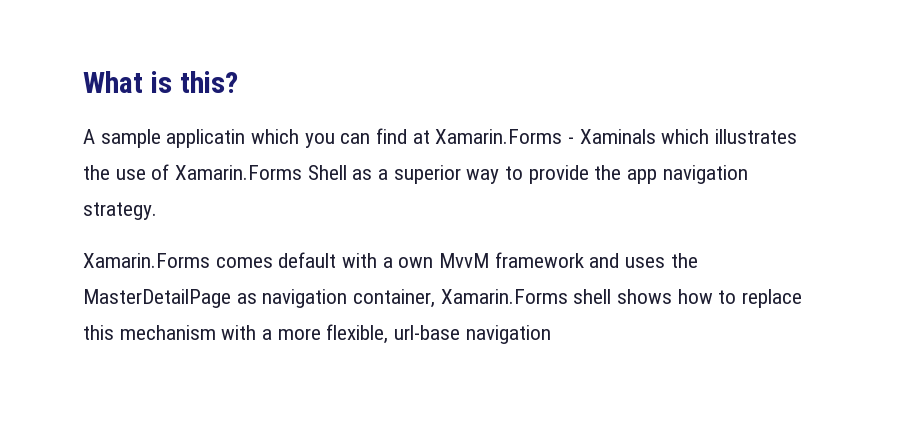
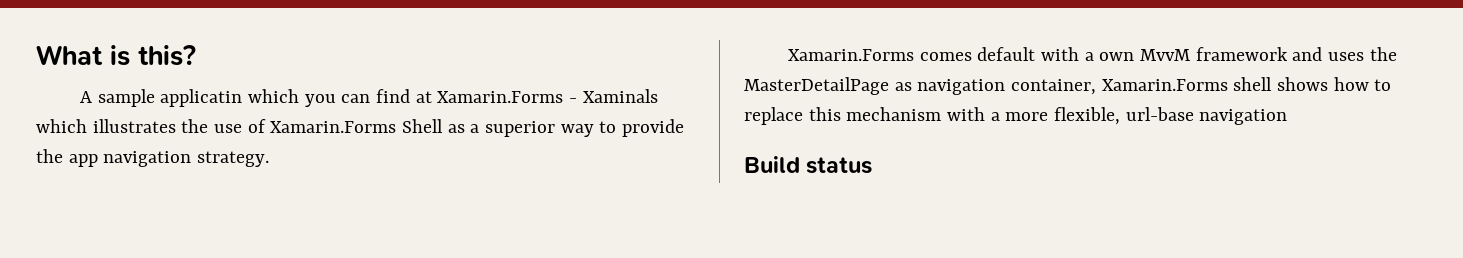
+ Build status

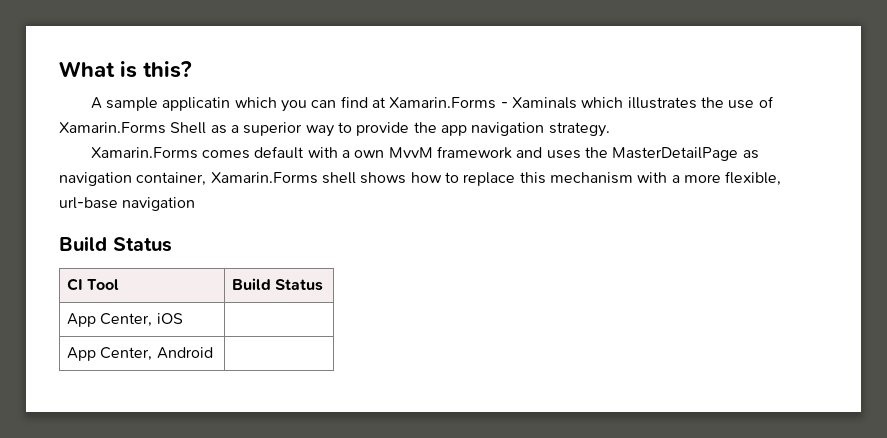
  Xamarin.Forms comes default with a own MvvM framework and uses the MasterDetailPage as navigation container, Xamarin.Forms shell shows how to replace this mechanism with a more flexible, url-base navigation
- Build status
+ Build Status
+ CI Tool | Build Status
+ App Center, iOS |
+ App Center, Android |

